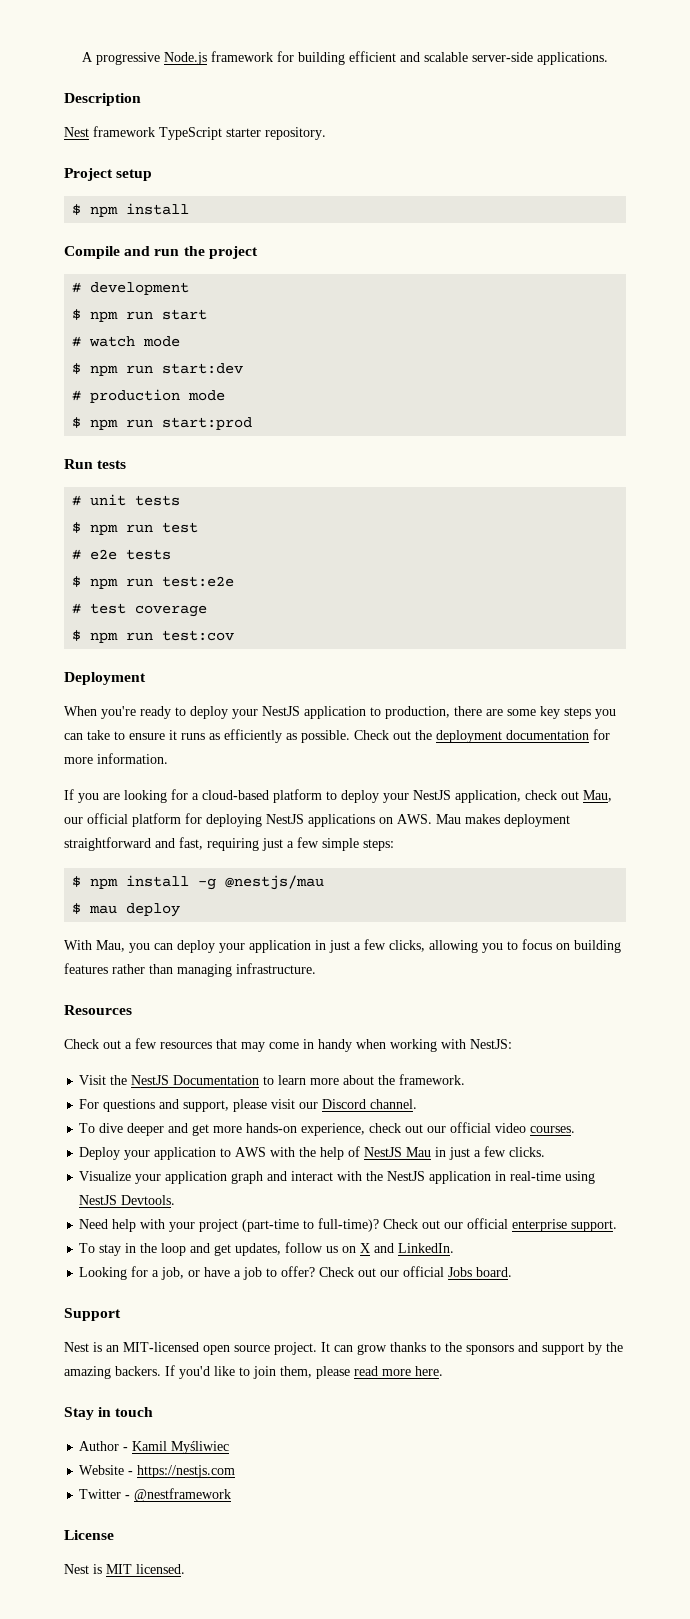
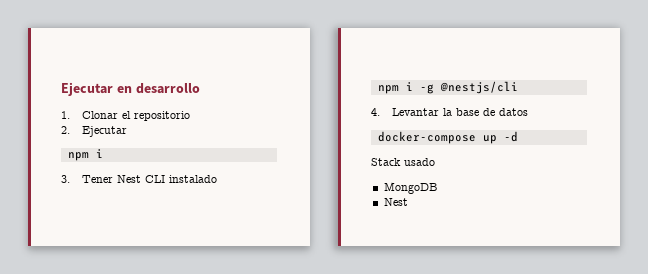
- A progressive Node.js framework for building efficient and scalable server-side applications.
- Description
- Nest framework TypeScript starter repository.
- Project setup
- $ npm install
- Compile and run the project
- # development
- $ npm run start
- # watch mode
- $ npm run start:dev
- # production mode
- $ npm run start:prod
- Run tests
- # unit tests
- $ npm run test
- # e2e tests
- $ npm run test:e2e
- # test coverage
- $ npm run test:cov
- Deployment
- When you're ready to deploy your NestJS application to production, there are some key steps you can take to ensure it runs as efficiently as possible. Check out the deployment documentation for more information.
- If you are looking for a cloud-based platform to deploy your NestJS application, check out Mau, our official platform for deploying NestJS applications on AWS. Mau makes deployment straightforward and fast, requiring just a few simple steps:
- $ npm install -g @nestjs/mau
- $ mau deploy
- With Mau, you can deploy your application in just a few clicks, allowing you to focus on building features rather than managing infrastructure.
- Resources
- Check out a few resources that may come in handy when working with NestJS:
- Visit the NestJS Documentation to learn more about the framework.
- For questions and support, please visit our Discord channel.
- To dive deeper and get more hands-on experience, check out our official video courses.
- Deploy your application to AWS with the help of NestJS Mau in just a few clicks.
- Visualize your application graph and interact with the NestJS application in real-time using NestJS Devtools.
- Need help with your project (part-time to full-time)? Check out our official enterprise support.
- To stay in the loop and get updates, follow us on X and LinkedIn.
- Looking for a job, or have a job to offer? Check out our official Jobs board.
- Support
- Nest is an MIT-licensed open source project. It can grow thanks to the sponsors and support by the amazing backers. If you'd like to join them, please read more here.
- Stay in touch
- Author - Kamil Myśliwiec
- Website - https://nestjs.com
- Twitter - @nestframework
- License
- Nest is MIT licensed.
+ Ejecutar en desarrollo
+ 1. Clonar el repositorio
+ 2. Ejecutar
+ npm i
+ 3. Tener Nest CLI instalado
+ npm i -g @nestjs/cli
+ 4. Levantar la base de datos
+ docker-compose up -d
+ Stack usado
+ MongoDB
+ Nest

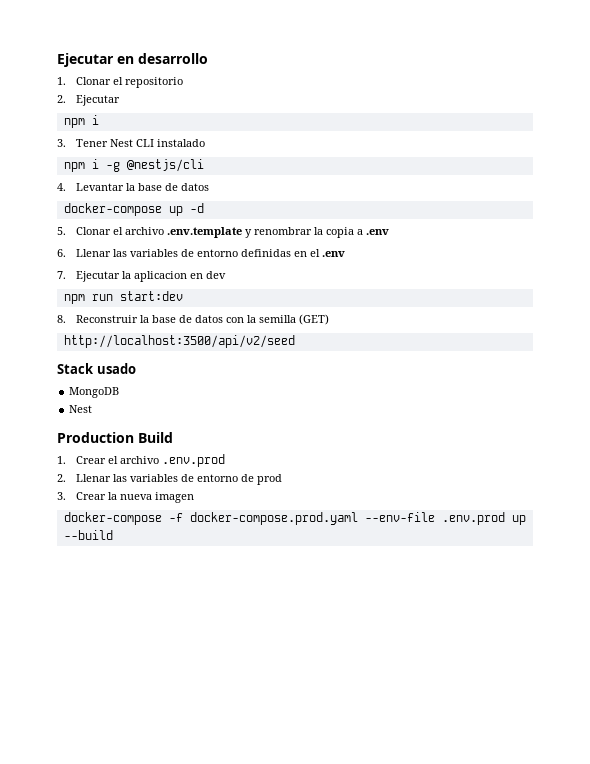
+ 5. Clonar el archivo .env.template y renombrar la copia a .env
+ 6. Llenar las variables de entorno definidas en el .env
+ 7. Ejecutar la aplicacion en dev
+ npm run start:dev
+ 8. Reconstruir la base de datos con la semilla (GET)
+ http://localhost:3500/api/v2/seed
  Stack usado
  MongoDB
  Nest
+ Production Build
+ 1. Crear el archivo .env.prod
+ 2. Llenar las variables de entorno de prod
+ 3. Crear la nueva imagen
+ docker-compose -f docker-compose.prod.yaml --env-file .env.prod up --build

